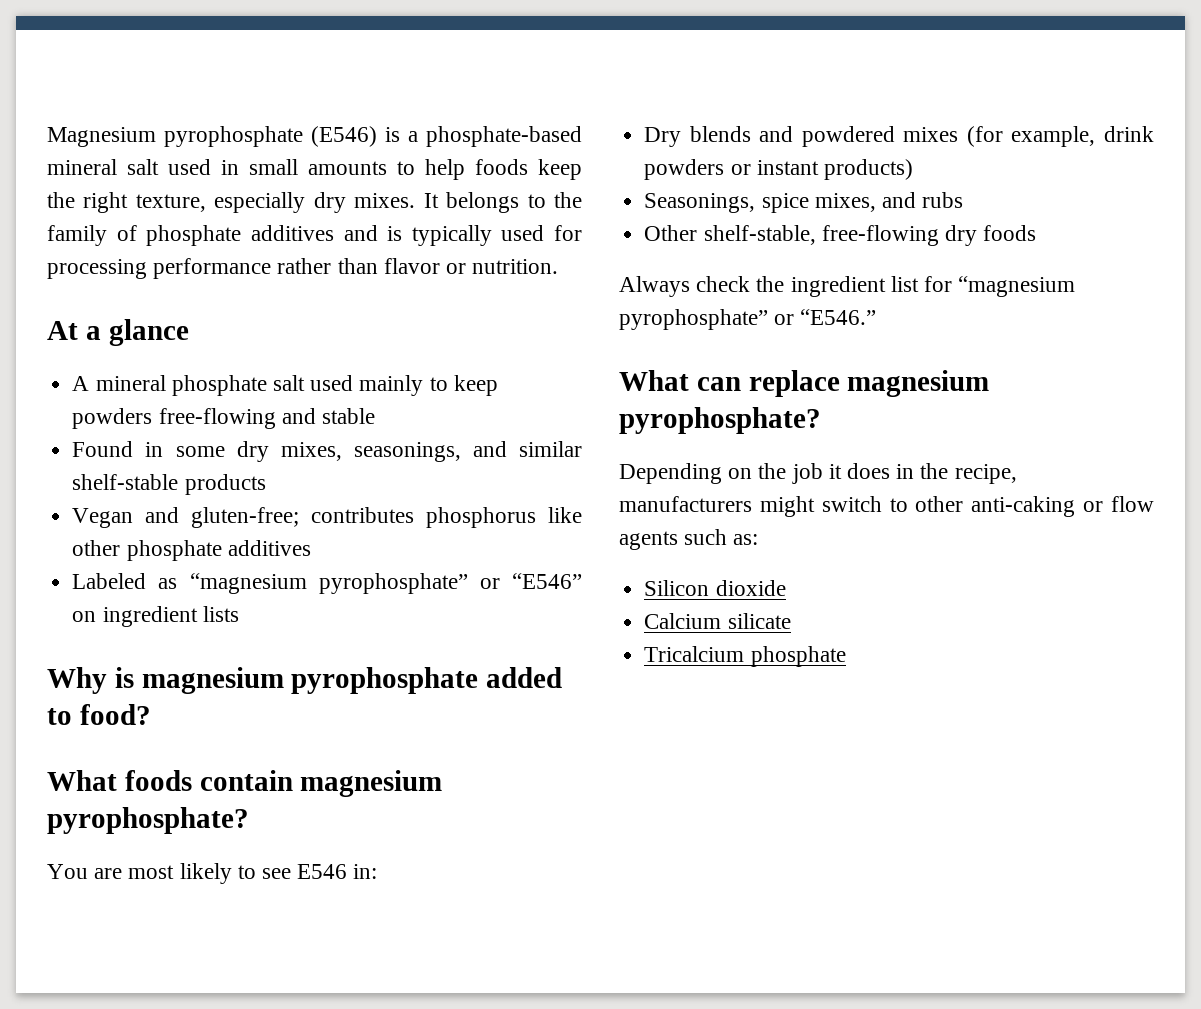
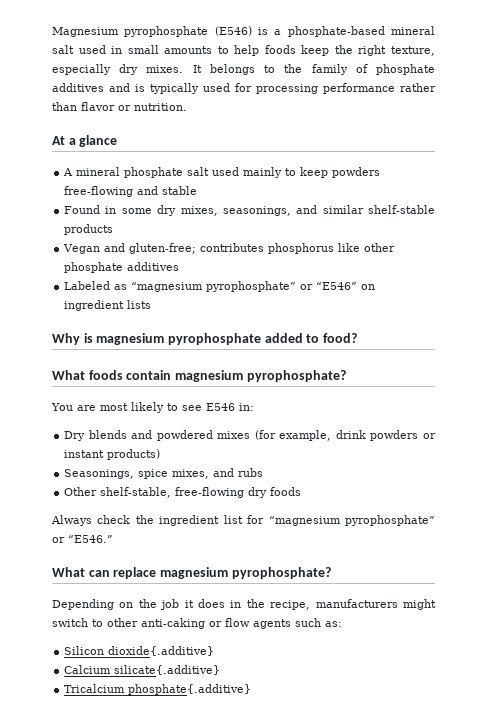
- Silicon dioxide
+ Silicon dioxide{.additive}
- Calcium silicate
+ Calcium silicate{.additive}
- Tricalcium phosphate
+ Tricalcium phosphate{.additive}

